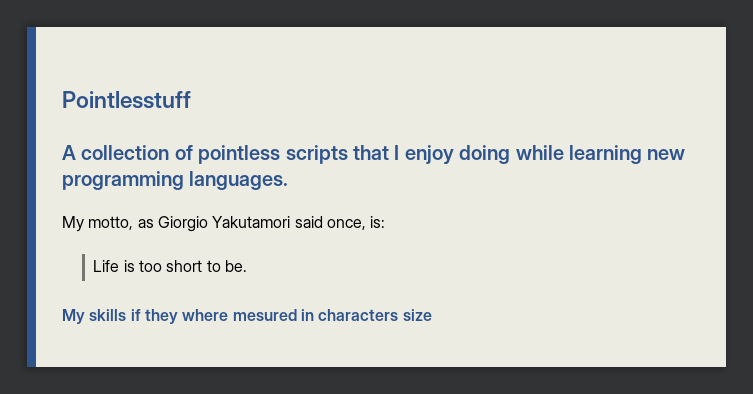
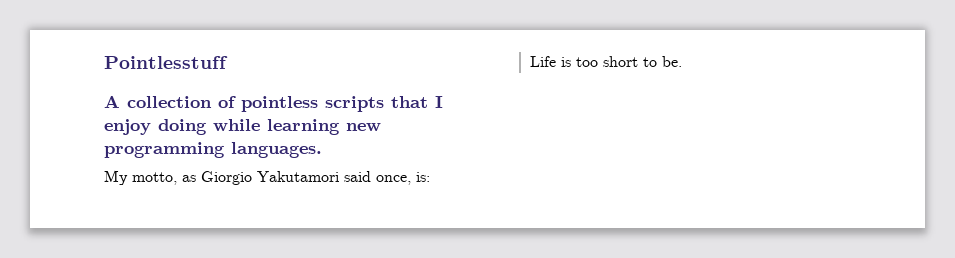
- My skills if they where mesured in characters size

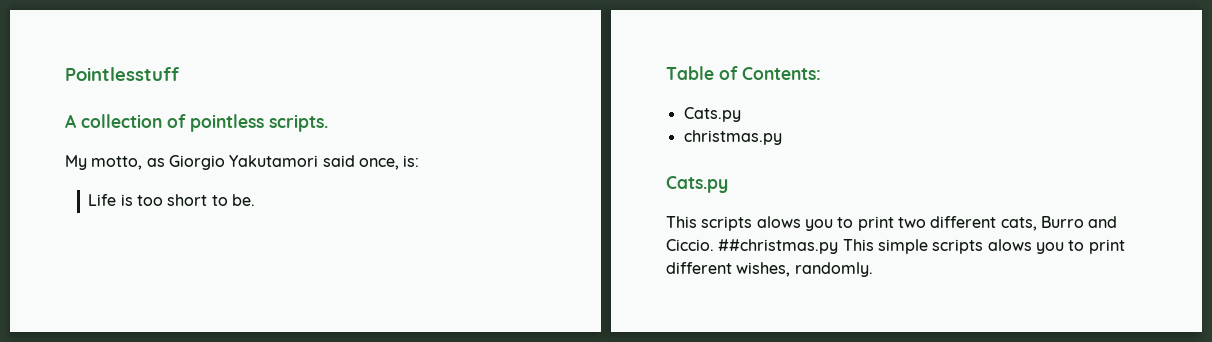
- A collection of pointless scripts that I enjoy doing while learning new programming languages.
+ A collection of pointless scripts.
+ Table of Contents:
+ Cats.py
+ christmas.py
+ Cats.py
+ This scripts alows you to print two different cats, Burro and Ciccio. ##christmas.py This simple scripts alows you to print different wishes, randomly.

